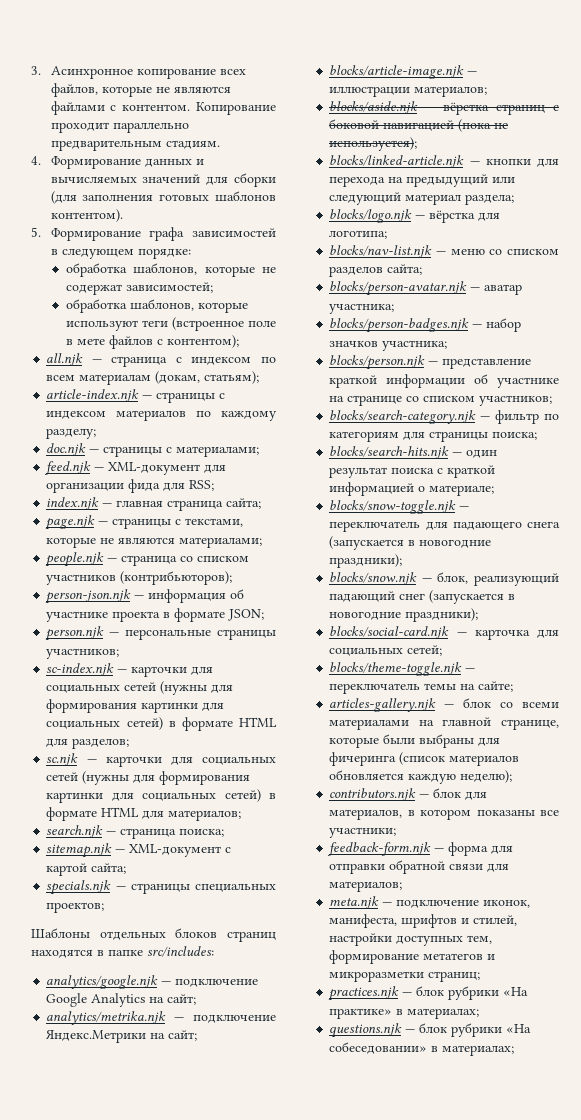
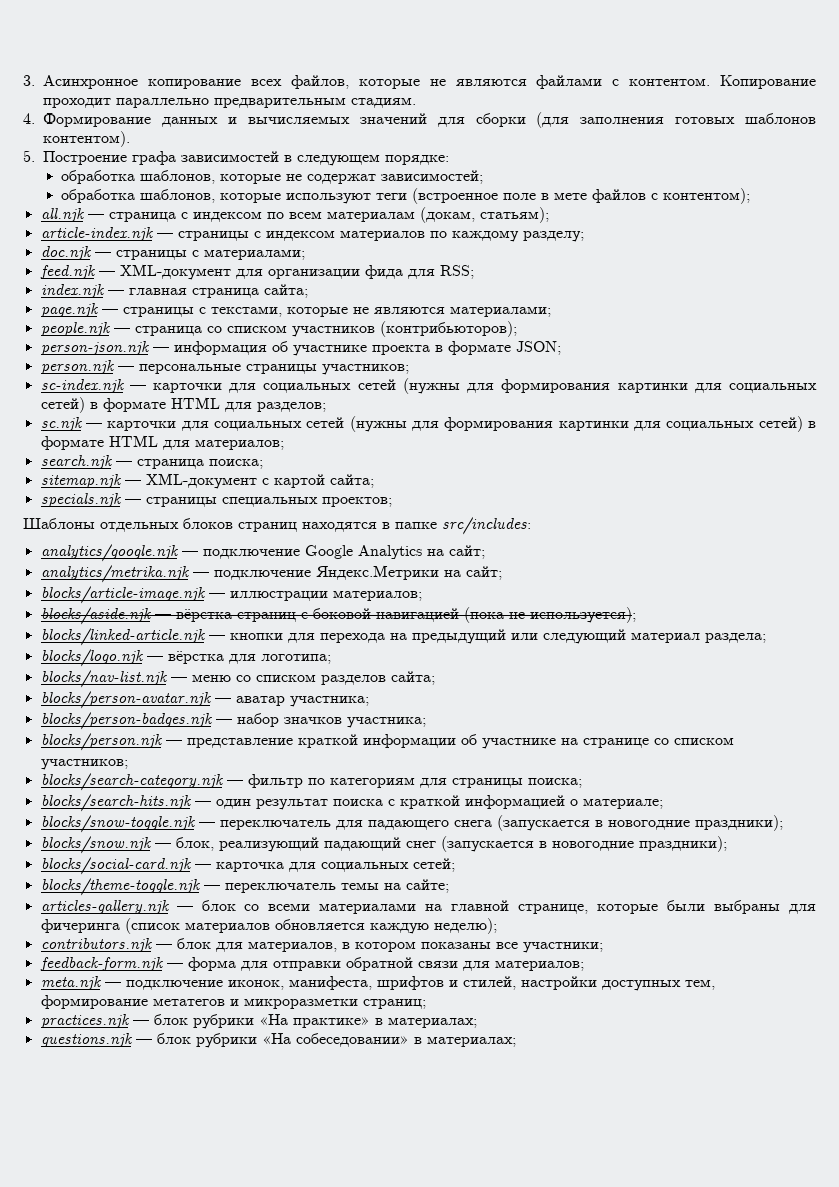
- 5. Формирование графа зависимостей в следующем порядке:
+ 5. Построение графа зависимостей в следующем порядке:

